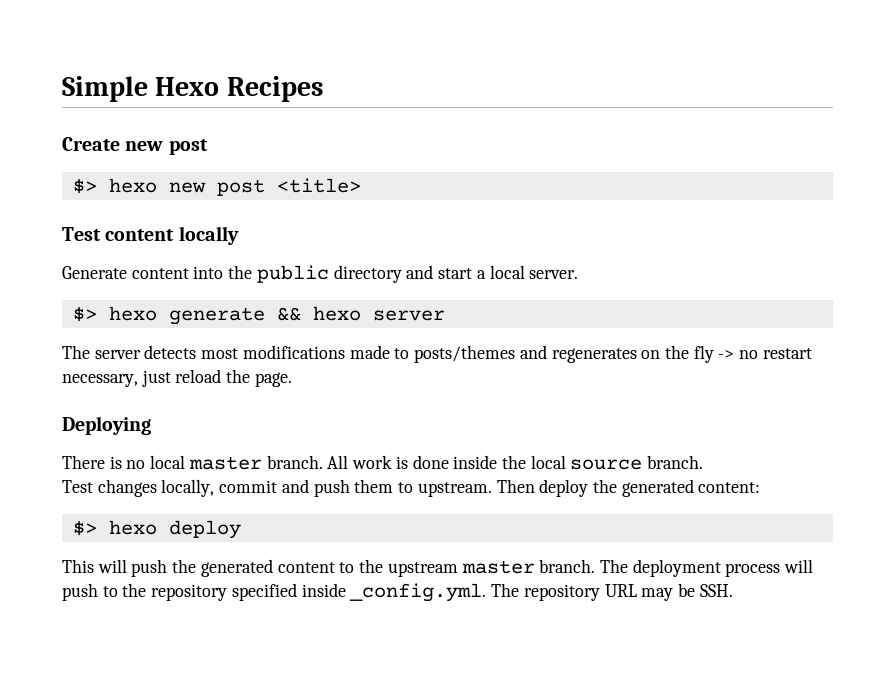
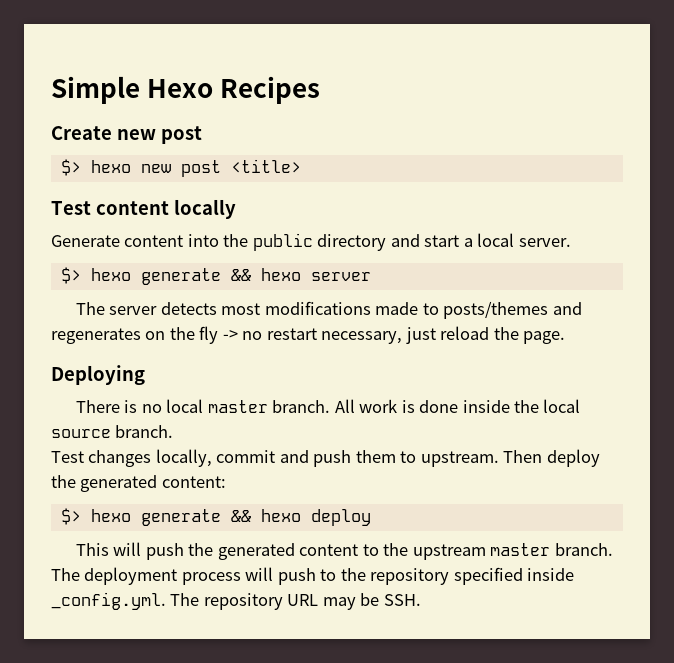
- $> hexo deploy
+ $> hexo generate && hexo deploy

